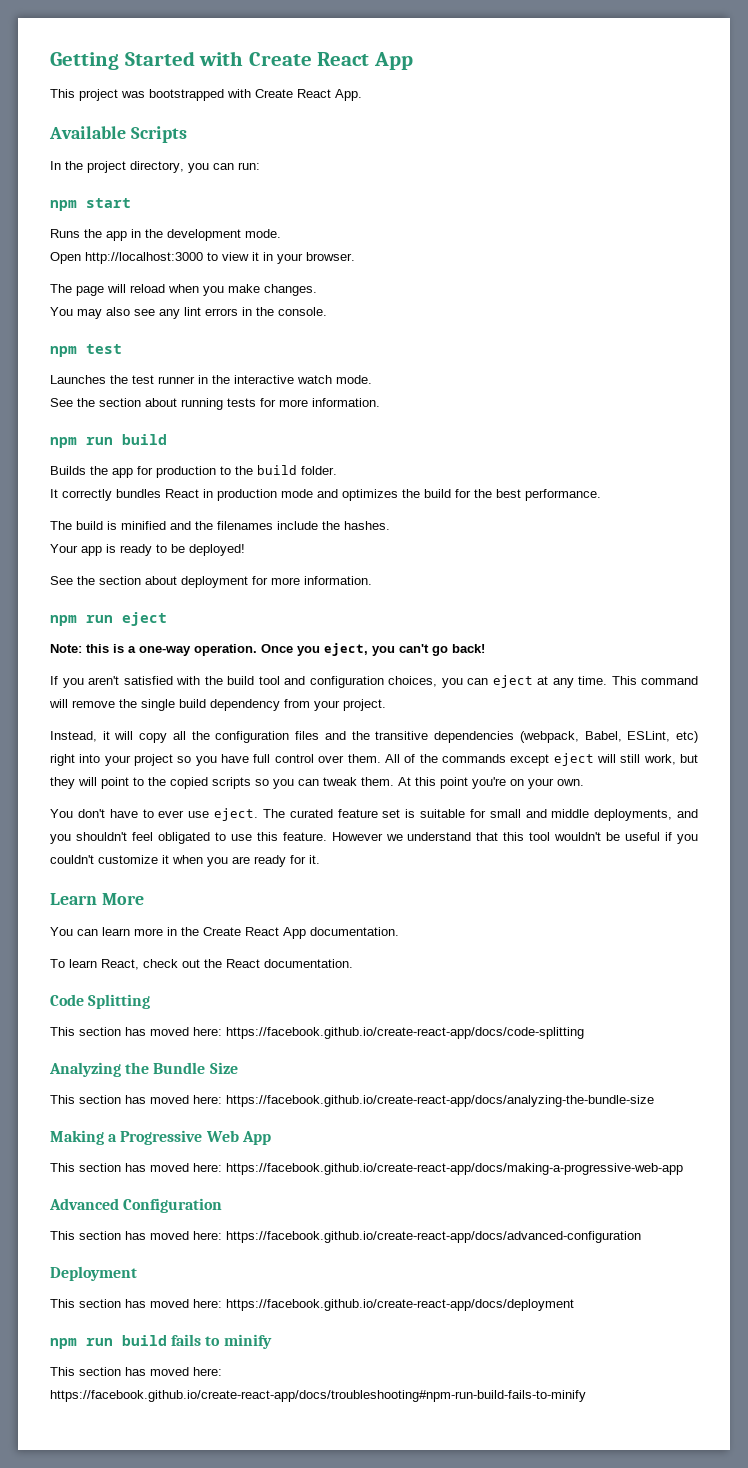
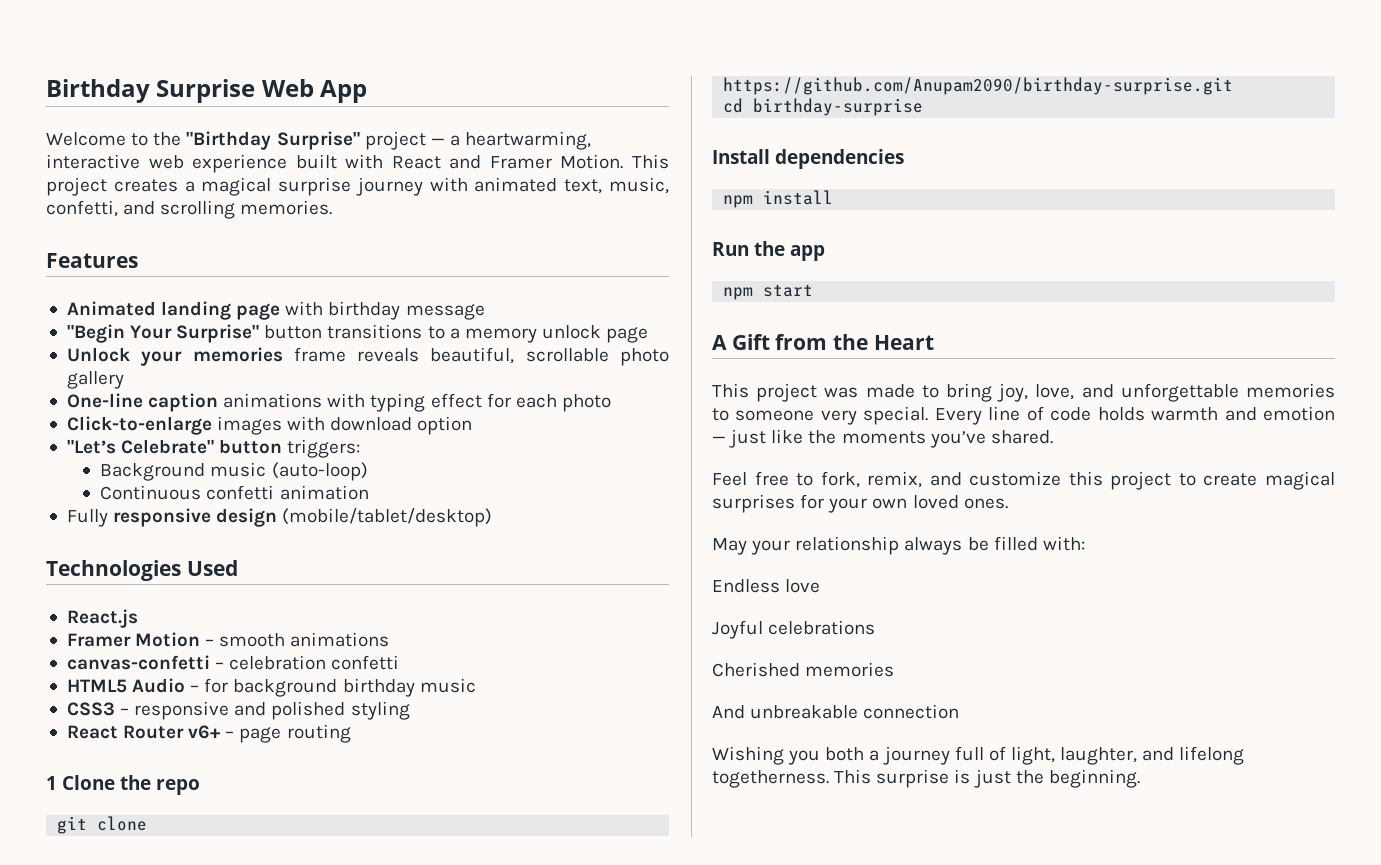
- Getting Started with Create React App
- This project was bootstrapped with Create React App.
- Available Scripts
- In the project directory, you can run:
+ Birthday Surprise Web App
+ Welcome to the "Birthday Surprise" project — a heartwarming, interactive web experience built with React and Framer Motion. This project creates a magical surprise journey with animated text, music, confetti, and scrolling memories.
+ Features
+ Animated landing page with birthday message
+ "Begin Your Surprise" button transitions to a memory unlock page
+ Unlock your memories frame reveals beautiful, scrollable photo gallery
+ One-line caption animations with typing effect for each photo
+ Click-to-enlarge images with download option
+ "Let’s Celebrate" button triggers:
+ Background music (auto-loop)
+ Continuous confetti animation
+ Fully responsive design (mobile/tablet/desktop)
+ Technologies Used
+ React.js
+ Framer Motion – smooth animations
+ canvas-confetti – celebration confetti
+ HTML5 Audio – for background birthday music
+ CSS3 – responsive and polished styling
+ React Router v6+ – page routing
+ 1 Clone the repo
+ git clone https://github.com/Anupam2090/birthday-surprise.git
+ cd birthday-surprise
+ Install dependencies
+ npm install
+ Run the app
  npm start
- Runs the app in the development mode.
- Open http://localhost:3000 to view it in your browser.
- The page will reload when you make changes.
- You may also see any lint errors in the console.
- npm test
- Launches the test runner in the interactive watch mode.
- See the section about running tests for more information.
- npm run build
- Builds the app for production to the build folder.
- It correctly bundles React in production mode and optimizes the build for the best performance.
- The build is minified and the filenames include the hashes.
- Your app is ready to be deployed!
- See the section about deployment for more information.
- npm run eject
- Note: this is a one-way operation. Once you eject, you can't go back!
- If you aren't satisfied with the build tool and configuration choices, you can eject at any time. This command will remove the single build dependency from your project.
- Instead, it will copy all the configuration files and the transitive dependencies (webpack, Babel, ESLint, etc) right into your project so you have full control over them. All of the commands except eject will still work, but they will point to the copied scripts so you can tweak them. At this point you're on your own.
- You don't have to ever use eject. The curated feature set is suitable for small and middle deployments, and you shouldn't feel obligated to use this feature. However we understand that this tool wouldn't be useful if you couldn't customize it when you are ready for it.
- Learn More
- You can learn more in the Create React App documentation.
- To learn React, check out the React documentation.
- Code Splitting
- This section has moved here: https://facebook.github.io/create-react-app/docs/code-splitting
- Analyzing the Bundle Size
- This section has moved here: https://facebook.github.io/create-react-app/docs/analyzing-the-bundle-size
- Making a Progressive Web App
- This section has moved here: https://facebook.github.io/create-react-app/docs/making-a-progressive-web-app
- Advanced Configuration
- This section has moved here: https://facebook.github.io/create-react-app/docs/advanced-configuration
- Deployment
- This section has moved here: https://facebook.github.io/create-react-app/docs/deployment
- npm run build fails to minify
- This section has moved here: https://facebook.github.io/create-react-app/docs/troubleshooting#npm-run-build-fails-to-minify
+ A Gift from the Heart
+ This project was made to bring joy, love, and unforgettable memories to someone very special. Every line of code holds warmth and emotion — just like the moments you’ve shared.
+ Feel free to fork, remix, and customize this project to create magical surprises for your own loved ones.
+ May your relationship always be filled with:
+ Endless love
+ Joyful celebrations
+ Cherished memories
+ And unbreakable connection
+ Wishing you both a journey full of light, laughter, and lifelong togetherness. This surprise is just the beginning.

